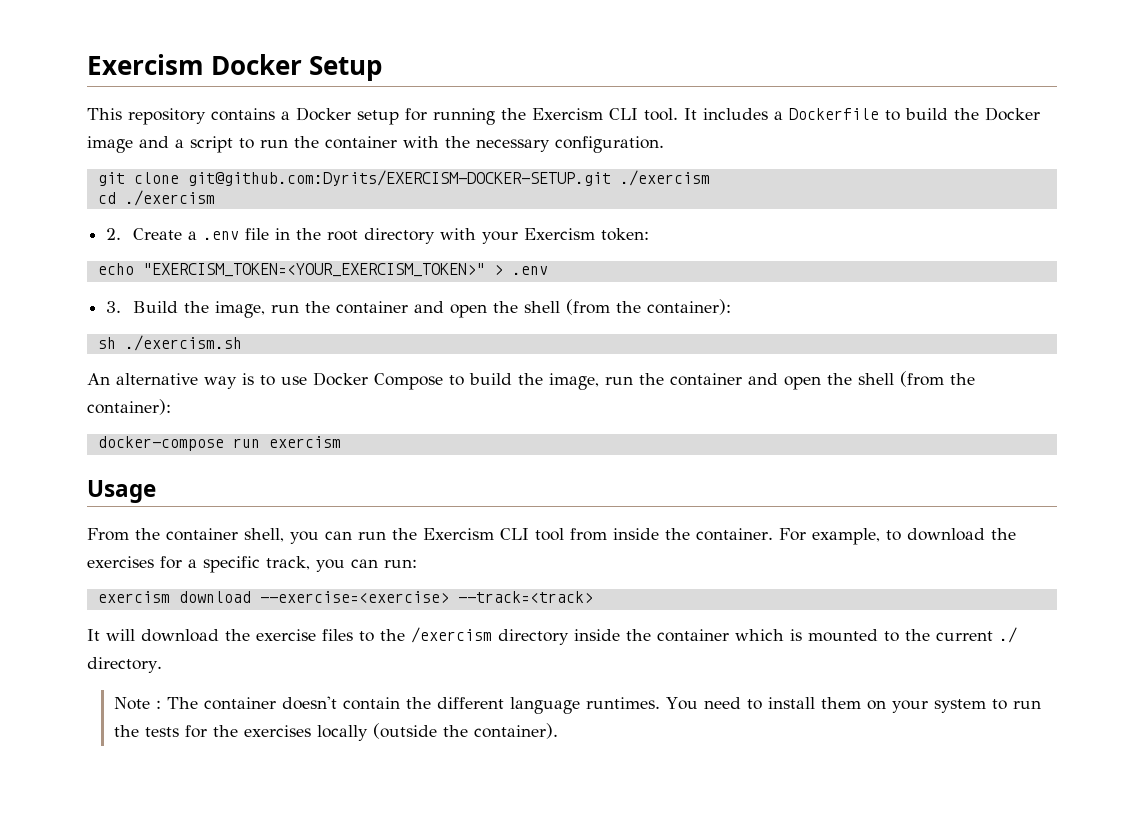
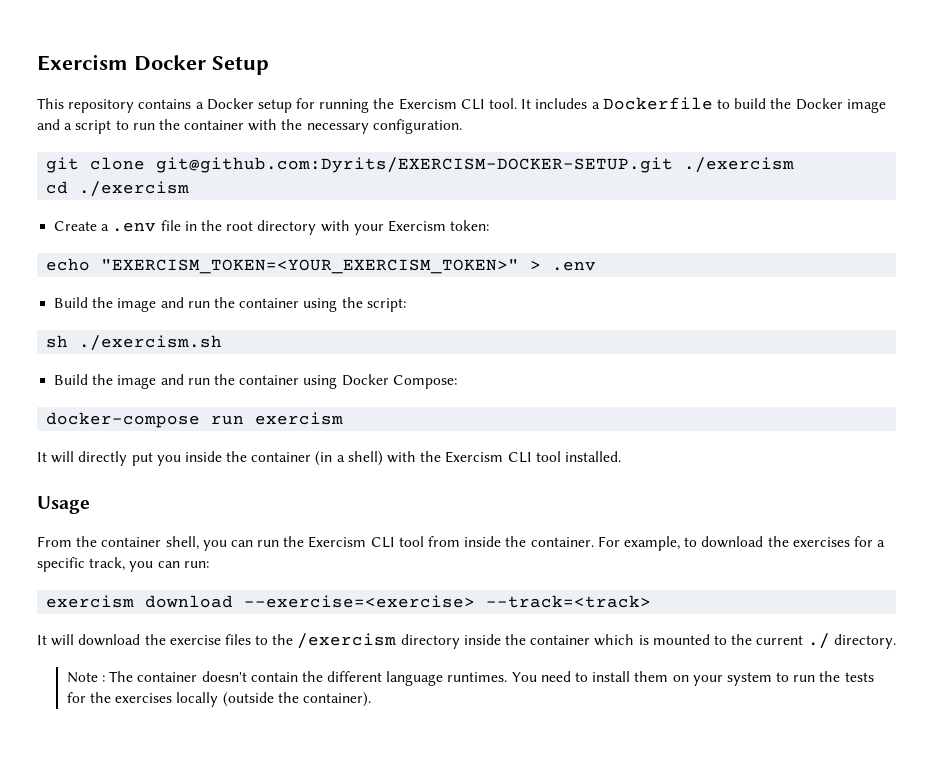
- 2. Create a .env file in the root directory with your Exercism token:
+ Create a .env file in the root directory with your Exercism token:
- 3. Build the image, run the container and open the shell (from the container):
+ Build the image and run the container using the script:
  sh ./exercism.sh
- An alternative way is to use Docker Compose to build the image, run the container and open the shell (from the container):
+ Build the image and run the container using Docker Compose:
  docker-compose run exercism
+ It will directly put you inside the container (in a shell) with the Exercism CLI tool installed.

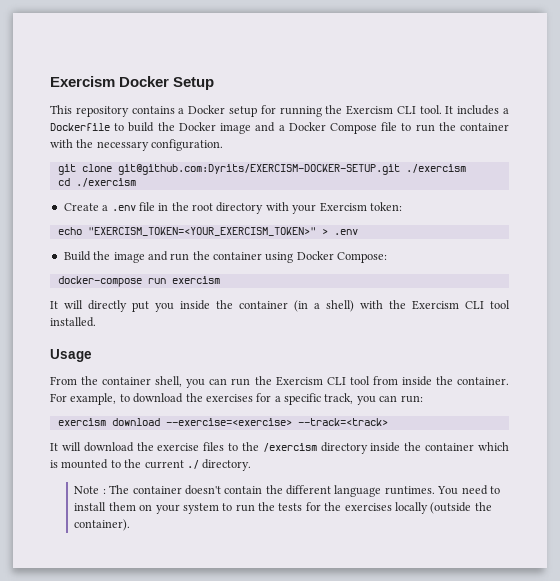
- It includes a Dockerfile to build the Docker image and a script to run the container with the necessary configuration.
+ It includes a Dockerfile to build the Docker image and a Docker Compose file to run the container with the necessary configuration.
- Build the image and run the container using the script:
- sh ./exercism.sh

